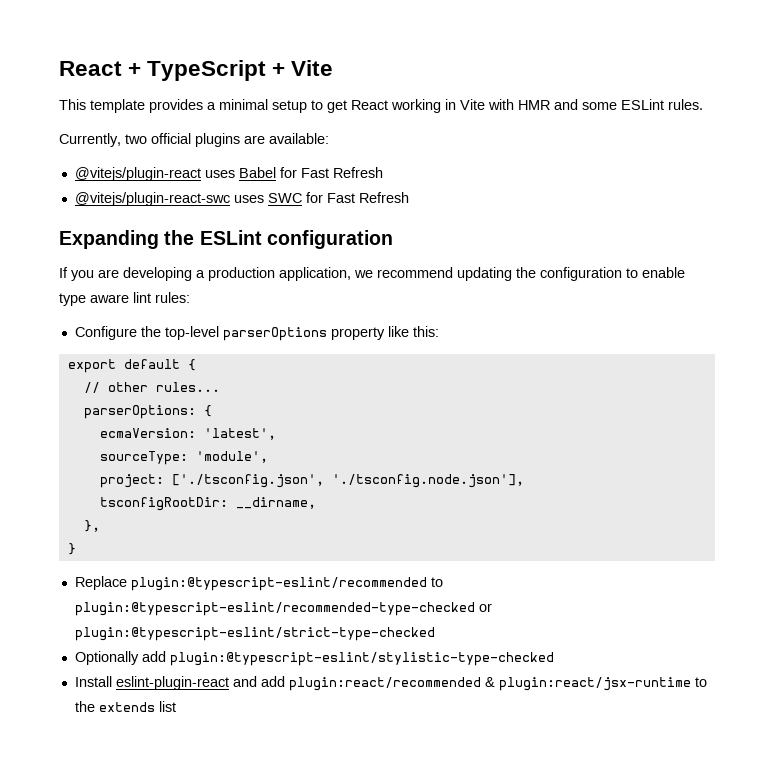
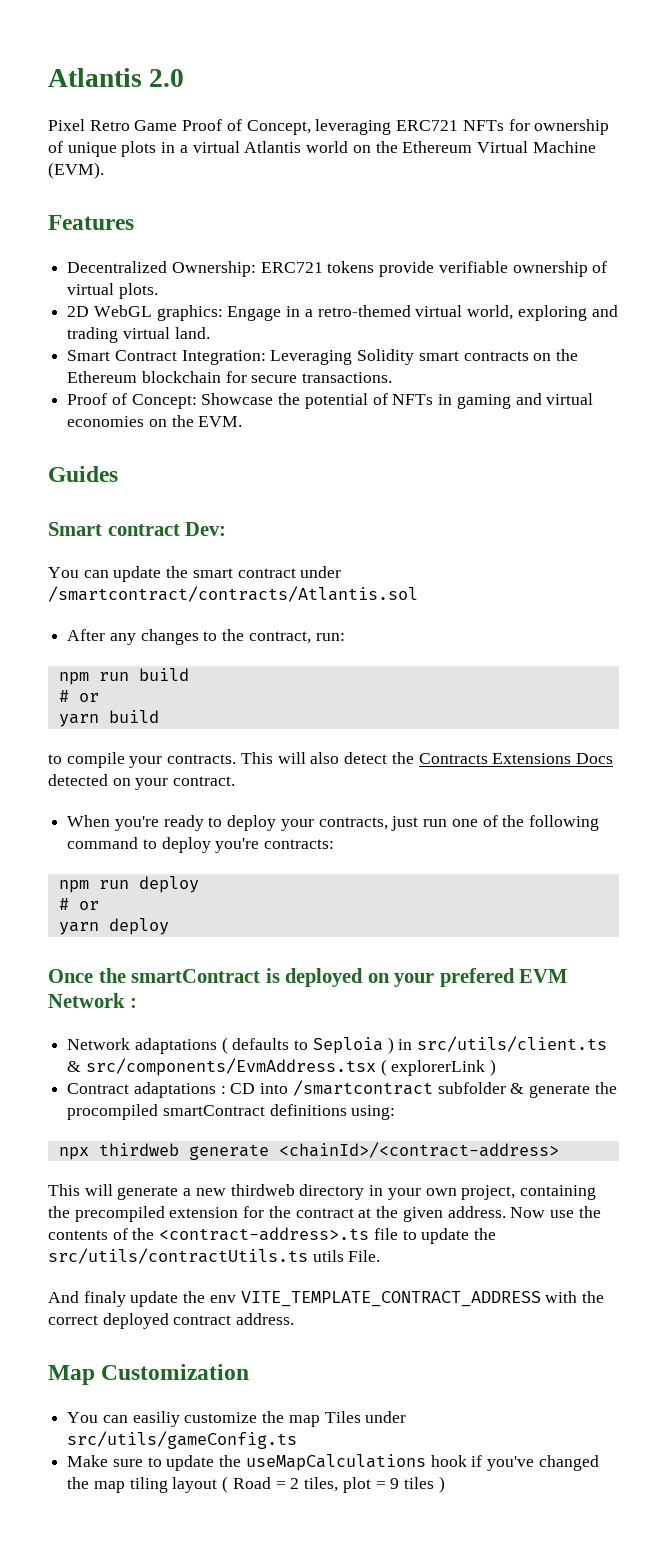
- React + TypeScript + Vite
- This template provides a minimal setup to get React working in Vite with HMR and some ESLint rules.
- Currently, two official plugins are available:
- @vitejs/plugin-react uses Babel for Fast Refresh
- @vitejs/plugin-react-swc uses SWC for Fast Refresh
- Expanding the ESLint configuration
- If you are developing a production application, we recommend updating the configuration to enable type aware lint rules:
- Configure the top-level parserOptions property like this:
- export default {
- // other rules...
- parserOptions: {
- ecmaVersion: 'latest',
- sourceType: 'module',
- project: ['./tsconfig.json', './tsconfig.node.json'],
- tsconfigRootDir: __dirname,
- },
- }
- Replace plugin:@typescript-eslint/recommended to plugin:@typescript-eslint/recommended-type-checked or plugin:@typescript-eslint/strict-type-checked
- Optionally add plugin:@typescript-eslint/stylistic-type-checked
- Install eslint-plugin-react and add plugin:react/recommended & plugin:react/jsx-runtime to the extends list
+ Atlantis 2.0
+ Pixel Retro Game Proof of Concept, leveraging ERC721 NFTs for ownership of unique plots in a virtual Atlantis world on the Ethereum Virtual Machine (EVM).
+ Features
+ Decentralized Ownership: ERC721 tokens provide verifiable ownership of virtual plots.
+ 2D WebGL graphics: Engage in a retro-themed virtual world, exploring and trading virtual land.
+ Smart Contract Integration: Leveraging Solidity smart contracts on the Ethereum blockchain for secure transactions.
+ Proof of Concept: Showcase the potential of NFTs in gaming and virtual economies on the EVM.
+ Guides
+ Smart contract Dev:
+ You can update the smart contract under /smartcontract/contracts/Atlantis.sol
+ After any changes to the contract, run:
+ npm run build
+ # or
+ yarn build
+ to compile your contracts. This will also detect the Contracts Extensions Docs detected on your contract.
+ When you're ready to deploy your contracts, just run one of the following command to deploy you're contracts:
+ npm run deploy
+ # or
+ yarn deploy
+ Once the smartContract is deployed on your prefered EVM Network :
+ Network adaptations ( defaults to Seploia ) in src/utils/client.ts & src/components/EvmAddress.tsx ( explorerLink )
+ Contract adaptations : CD into /smartcontract subfolder & generate the procompiled smartContract definitions using:
+ npx thirdweb generate <chainId>/<contract-address>
+ This will generate a new thirdweb directory in your own project, containing the precompiled extension for the contract at the given address. Now use the contents of the <contract-address>.ts file to update the src/utils/contractUtils.ts utils File.
+ And finaly update the env VITE_TEMPLATE_CONTRACT_ADDRESS with the correct deployed contract address.
+ Map Customization
+ You can easiliy customize the map Tiles under src/utils/gameConfig.ts
+ Make sure to update the useMapCalculations hook if you've changed the map tiling layout ( Road = 2 tiles, plot = 9 tiles )

